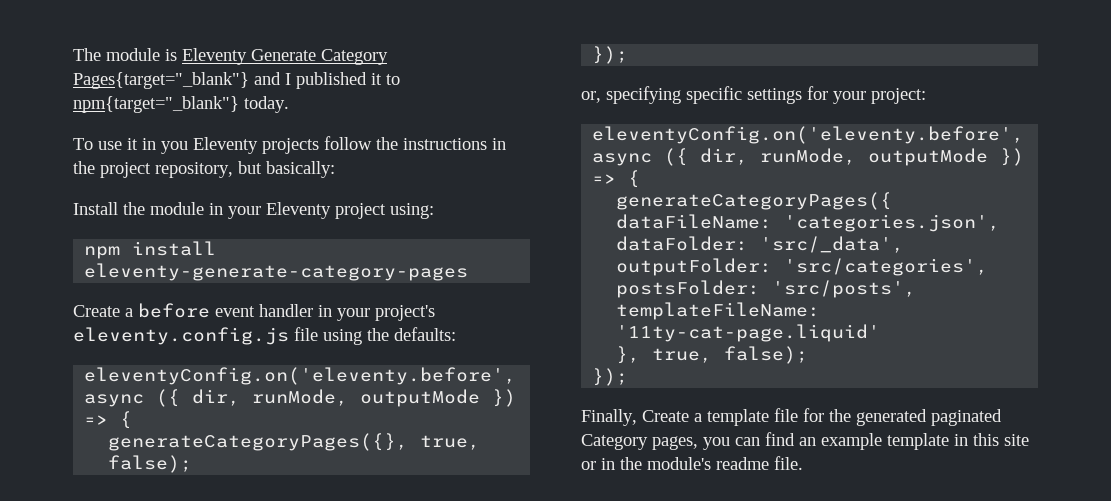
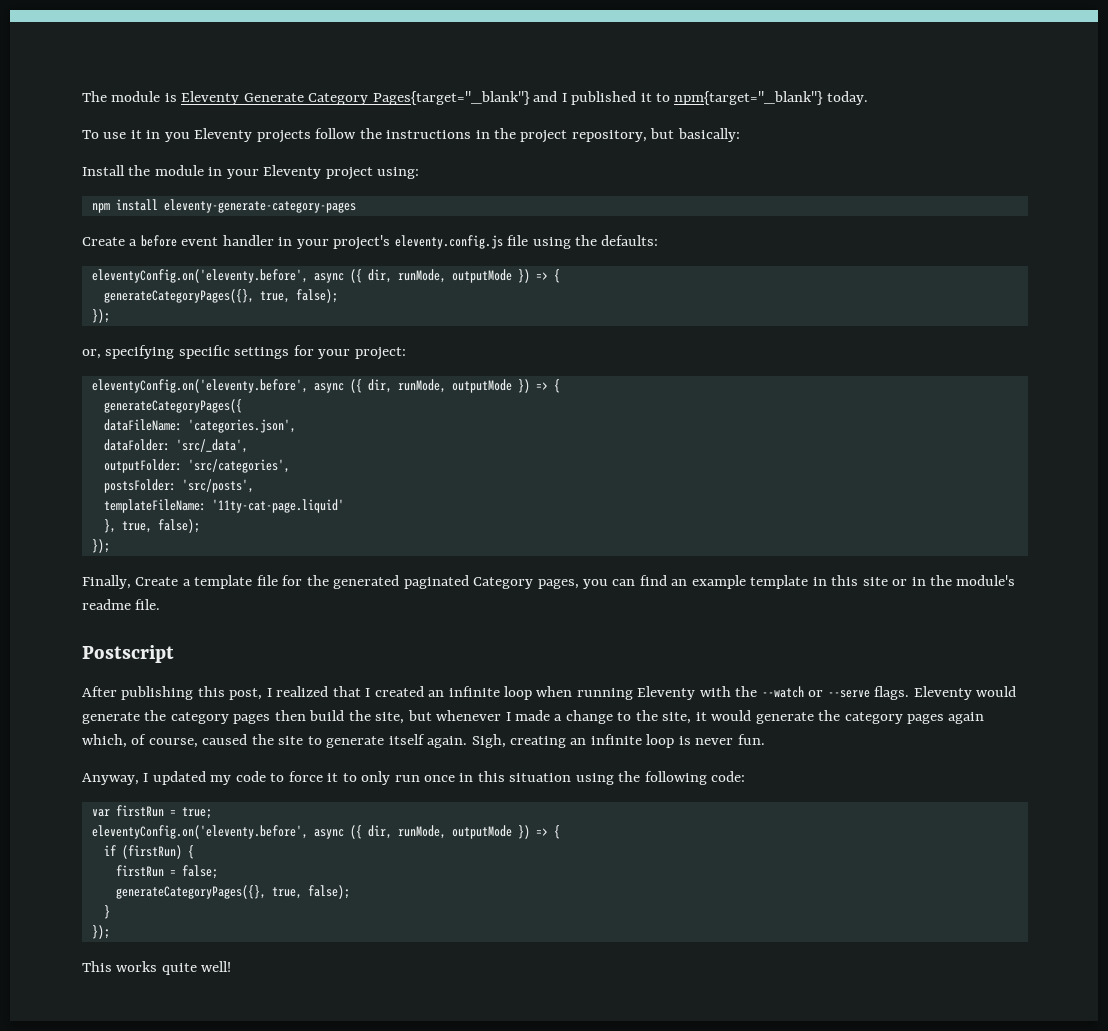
+ Postscript
+ After publishing this post, I realized that I created an infinite loop when running Eleventy with the --watch or --serve flags. Eleventy would generate the category pages then build the site, but whenever I made a change to the site, it would generate the category pages again which, of course, caused the site to generate itself again. Sigh, creating an infinite loop is never fun.
+ Anyway, I updated my code to force it to only run once in this situation using the following code:
+ var firstRun = true;
+ eleventyConfig.on('eleventy.before', async ({ dir, runMode, outputMode }) => {
+ if (firstRun) {
+ firstRun = false;
+ generateCategoryPages({}, true, false);
+ }
+ });
+ This works quite well!

